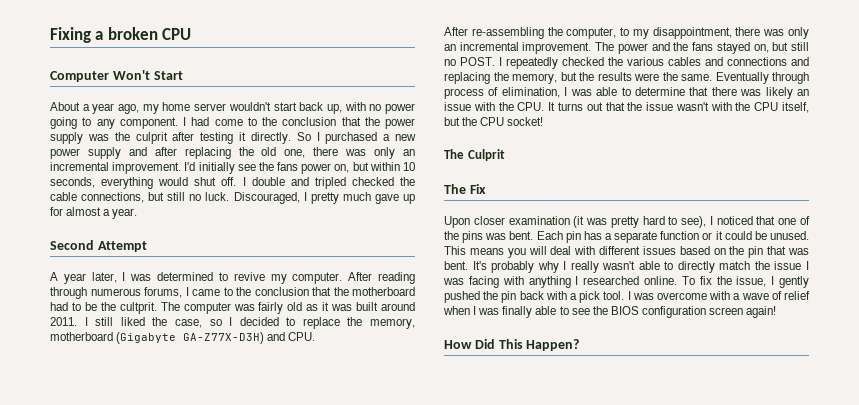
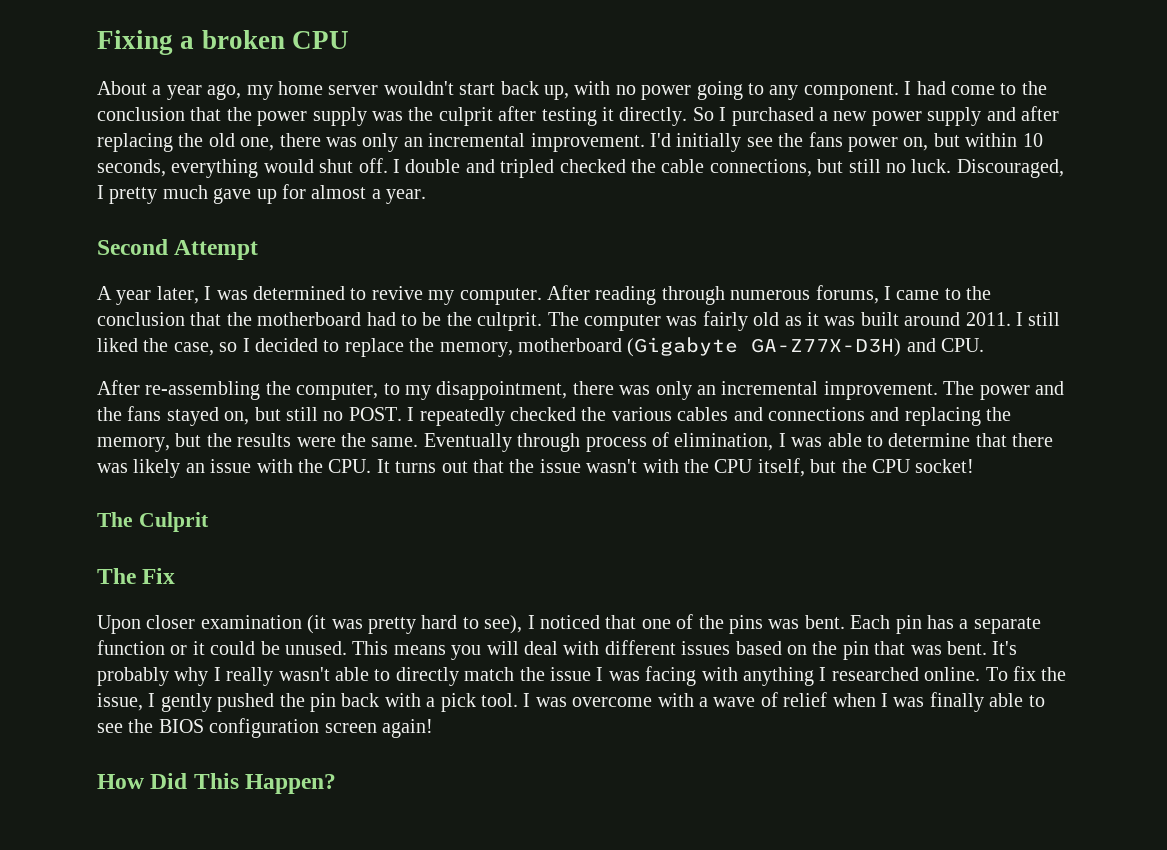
- Computer Won't Start

